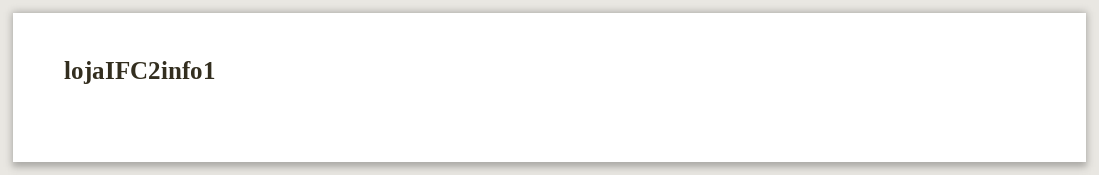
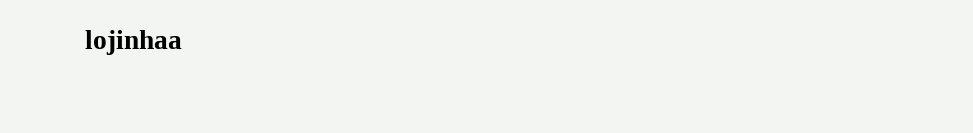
- lojaIFC2info1
+ lojinhaa

